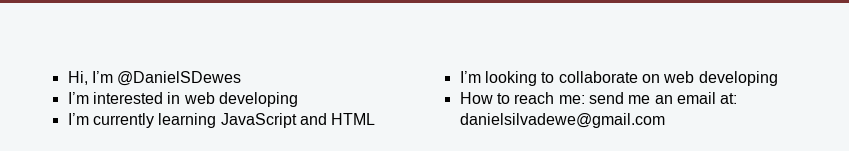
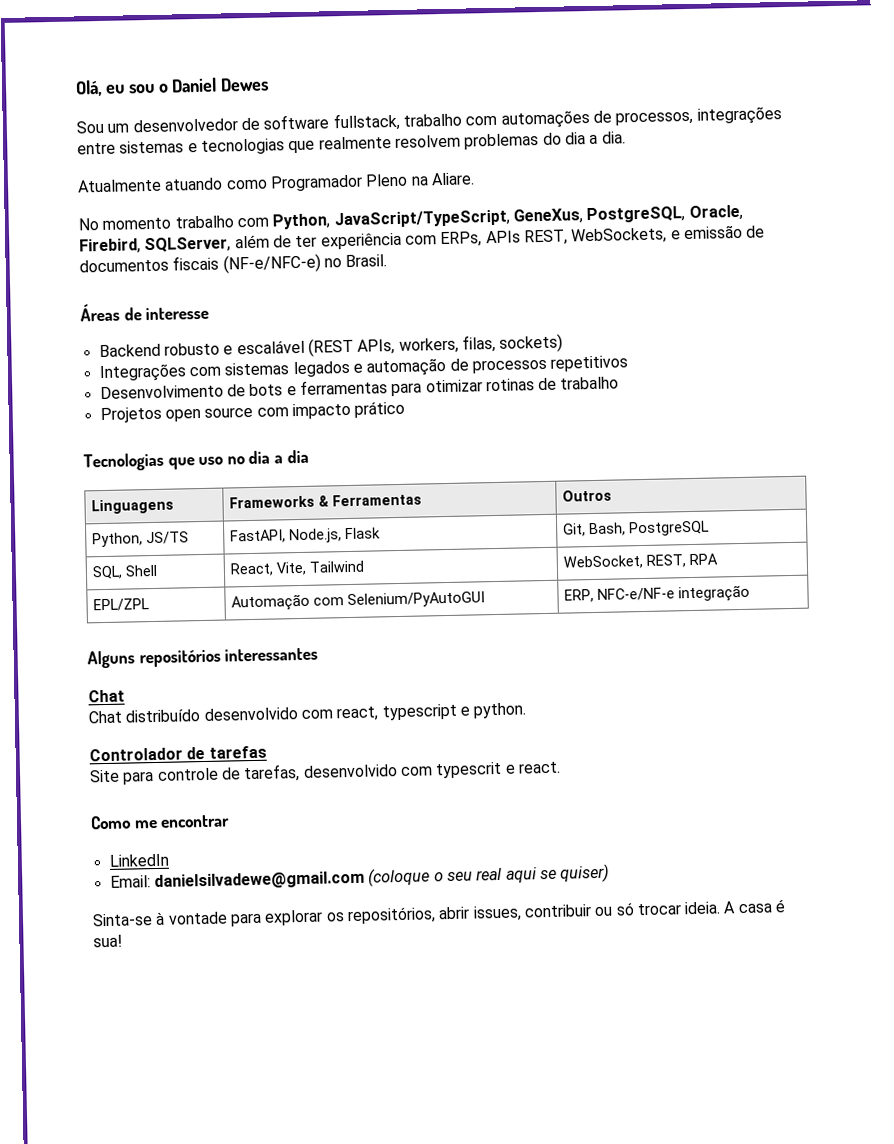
- Hi, I’m @DanielSDewes
- I’m interested in web developing
- I’m currently learning JavaScript and HTML
- I’m looking to collaborate on web developing
- How to reach me: send me an email at: danielsilvadewe@gmail.com
+ Olá, eu sou o Daniel Dewes
+ Sou um desenvolvedor de software fullstack, trabalho com automações de processos, integrações entre sistemas e tecnologias que realmente resolvem problemas do dia a dia.
+ Atualmente atuando como Programador Pleno na Aliare.
+ No momento trabalho com Python, JavaScript/TypeScript, GeneXus, PostgreSQL, Oracle, Firebird, SQLServer, além de ter experiência com ERPs, APIs REST, WebSockets, e emissão de documentos fiscais (NF-e/NFC-e) no Brasil.
+ Áreas de interesse
+ Backend robusto e escalável (REST APIs, workers, filas, sockets)
+ Integrações com sistemas legados e automação de processos repetitivos
+ Desenvolvimento de bots e ferramentas para otimizar rotinas de trabalho
+ Projetos open source com impacto prático
+ Tecnologias que uso no dia a dia
+ Linguagens | Frameworks & Ferramentas | Outros
+ Python, JS/TS | FastAPI, Node.js, Flask | Git, Bash, PostgreSQL
+ SQL, Shell | React, Vite, Tailwind | WebSocket, REST, RPA
+ EPL/ZPL | Automação com Selenium/PyAutoGUI | ERP, NFC-e/NF-e integração
+ Alguns repositórios interessantes
+ Chat
+ Chat distribuído desenvolvido com react, typescript e python.
+ Controlador de tarefas
+ Site para controle de tarefas, desenvolvido com typescrit e react.
+ Como me encontrar
+ LinkedIn
+ Email: danielsilvadewe@gmail.com (coloque o seu real aqui se quiser)
+ Sinta-se à vontade para explorar os repositórios, abrir issues, contribuir ou só trocar ideia. A casa é sua!

